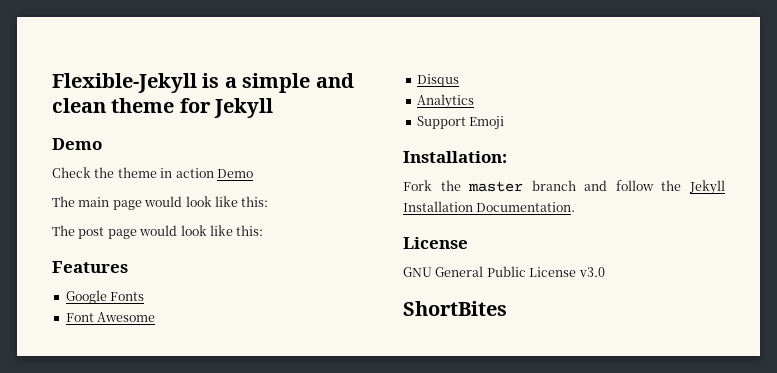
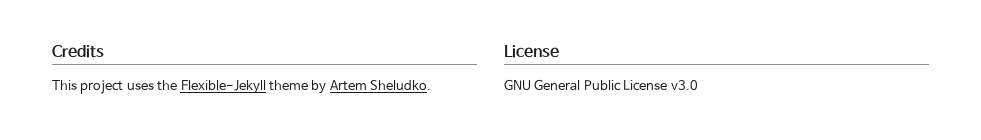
- Flexible-Jekyll is a simple and clean theme for Jekyll
- Demo
- Check the theme in action Demo
- The main page would look like this:
- The post page would look like this:
- Features
- Google Fonts
- Font Awesome
- Disqus
- Analytics
- Support Emoji
- Installation:
- Fork the master branch and follow the Jekyll Installation Documentation.
+ Credits
+ This project uses the Flexible-Jekyll theme by Artem Sheludko.
- ShortBites

